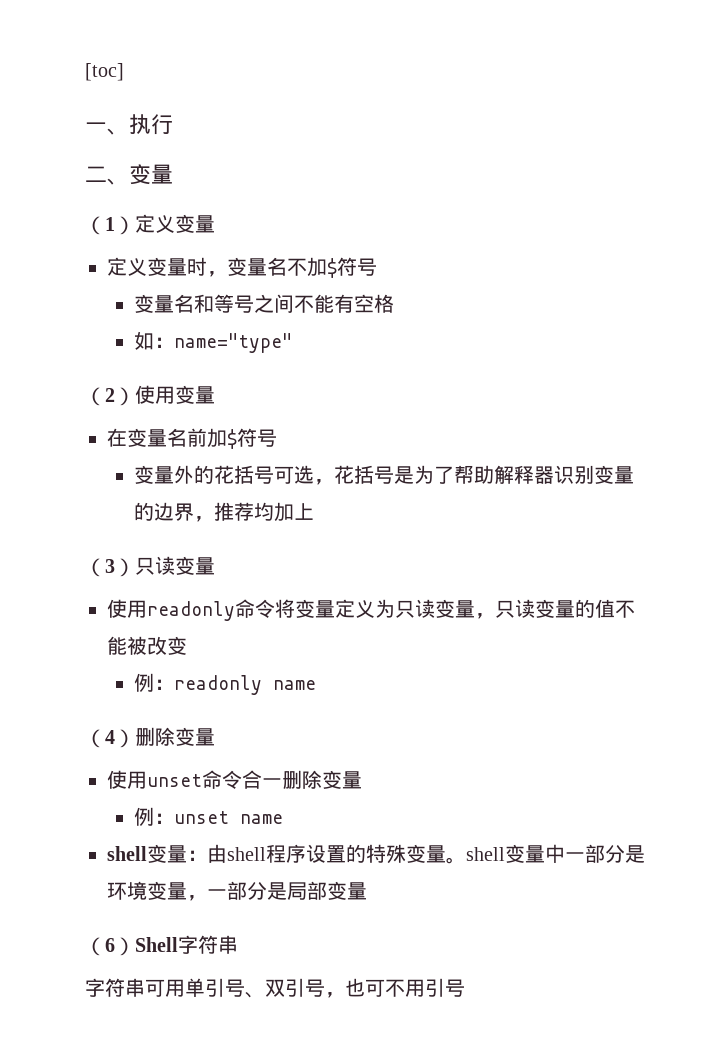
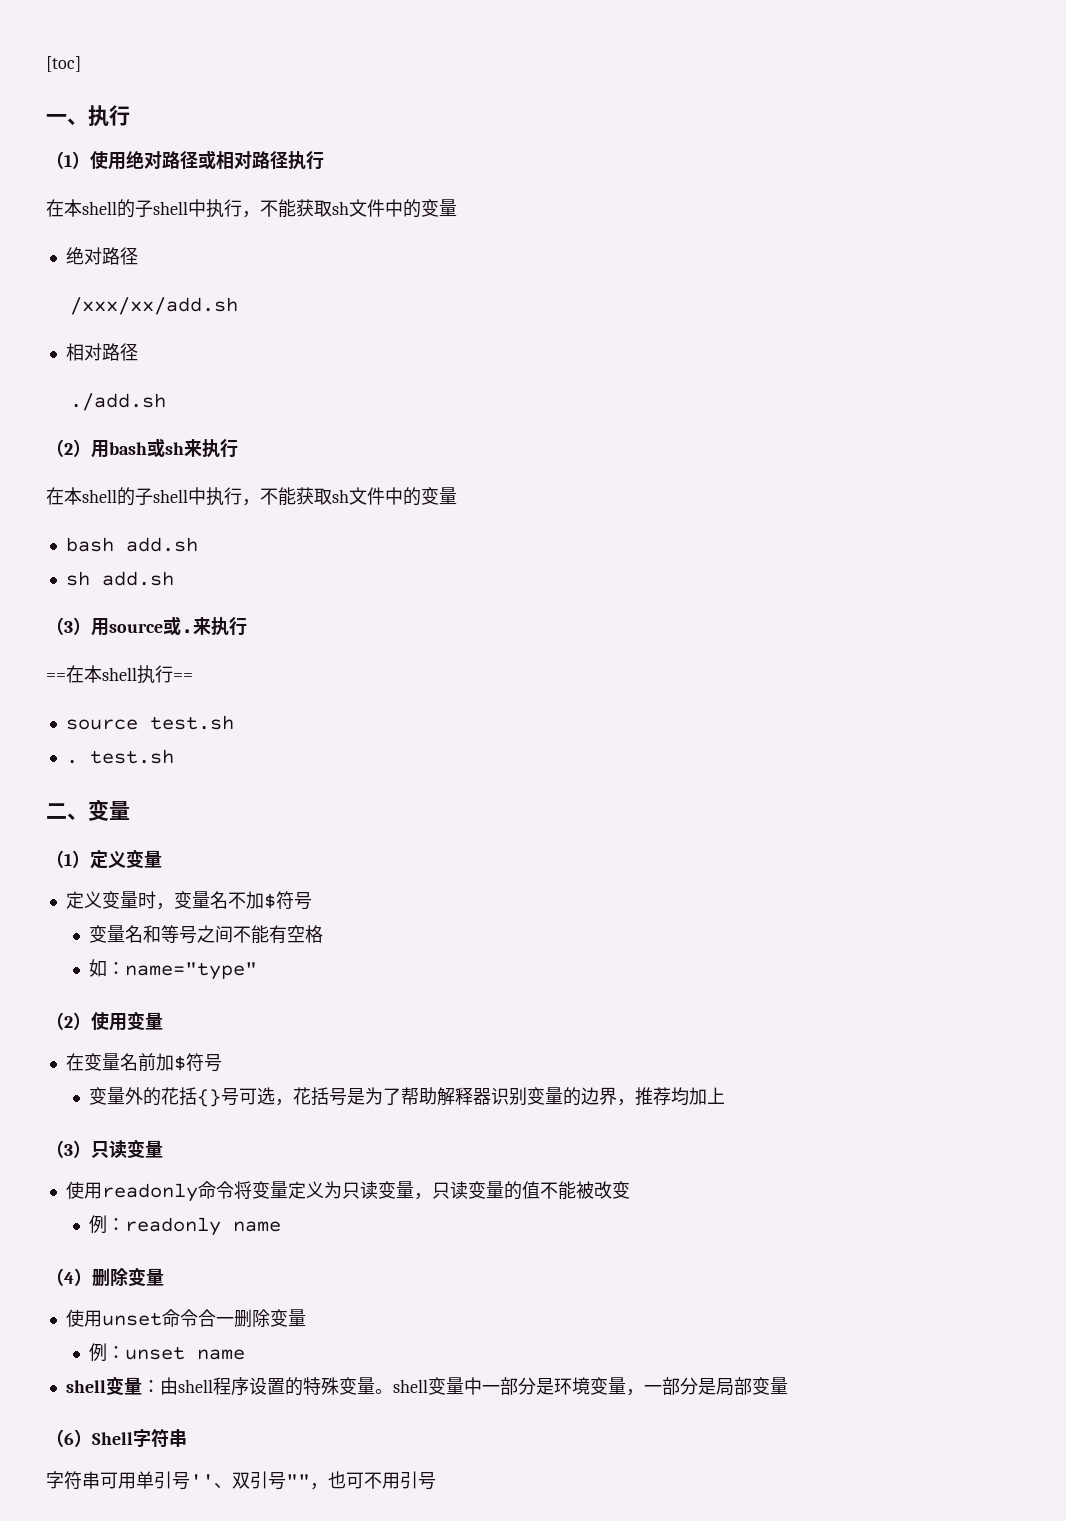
+ （1）使用绝对路径或相对路径执行
+ 在本shell的子shell中执行，不能获取sh文件中的变量
+ 绝对路径
+ /xxx/xx/add.sh
+ 相对路径
+ ./add.sh
+ （2）用bash或sh来执行
+ 在本shell的子shell中执行，不能获取sh文件中的变量
+ bash add.sh
+ sh add.sh
+ （3）用source或.来执行
+ ==在本shell执行==
+ source test.sh
+ . test.sh
- 变量外的花括号可选，花括号是为了帮助解释器识别变量的边界，推荐均加上
+ 变量外的花括{}号可选，花括号是为了帮助解释器识别变量的边界，推荐均加上
- 字符串可用单引号、双引号，也可不用引号
+ 字符串可用单引号''、双引号""，也可不用引号

